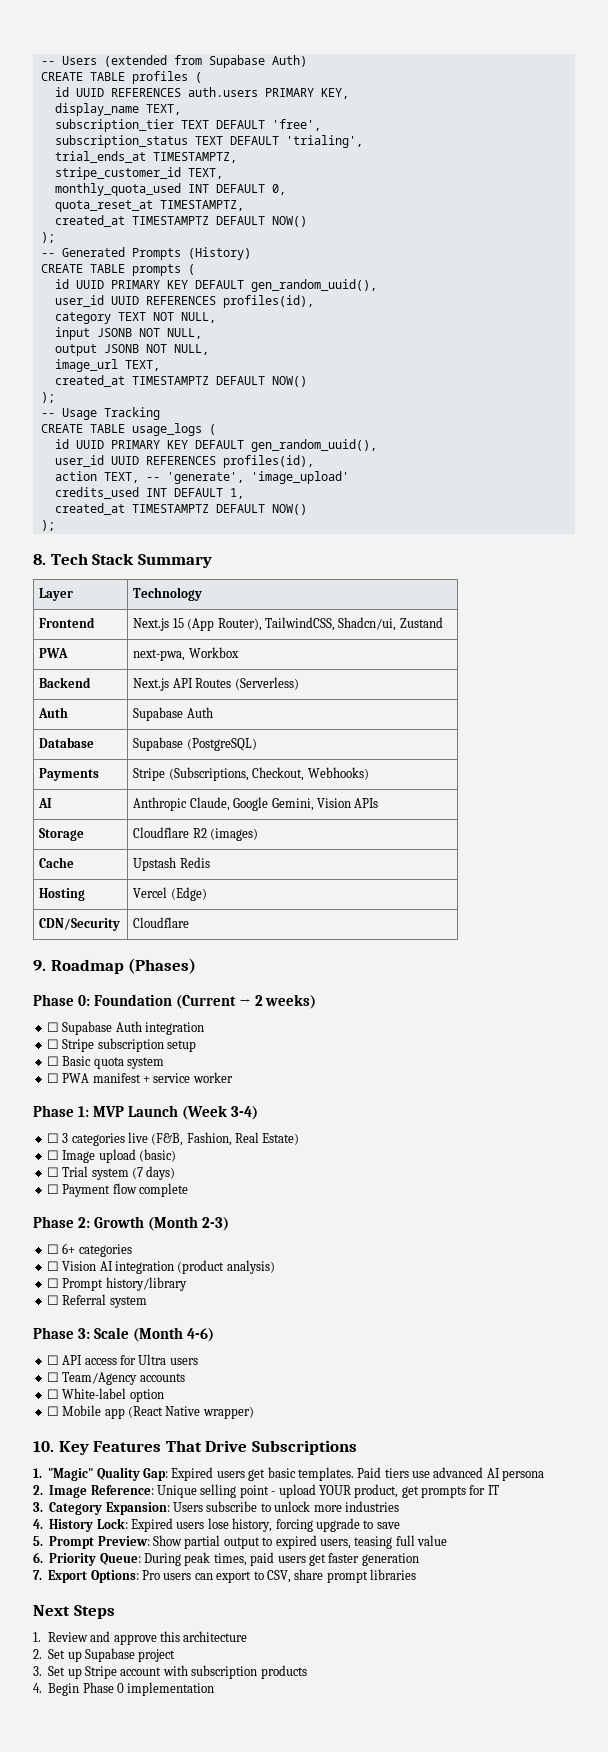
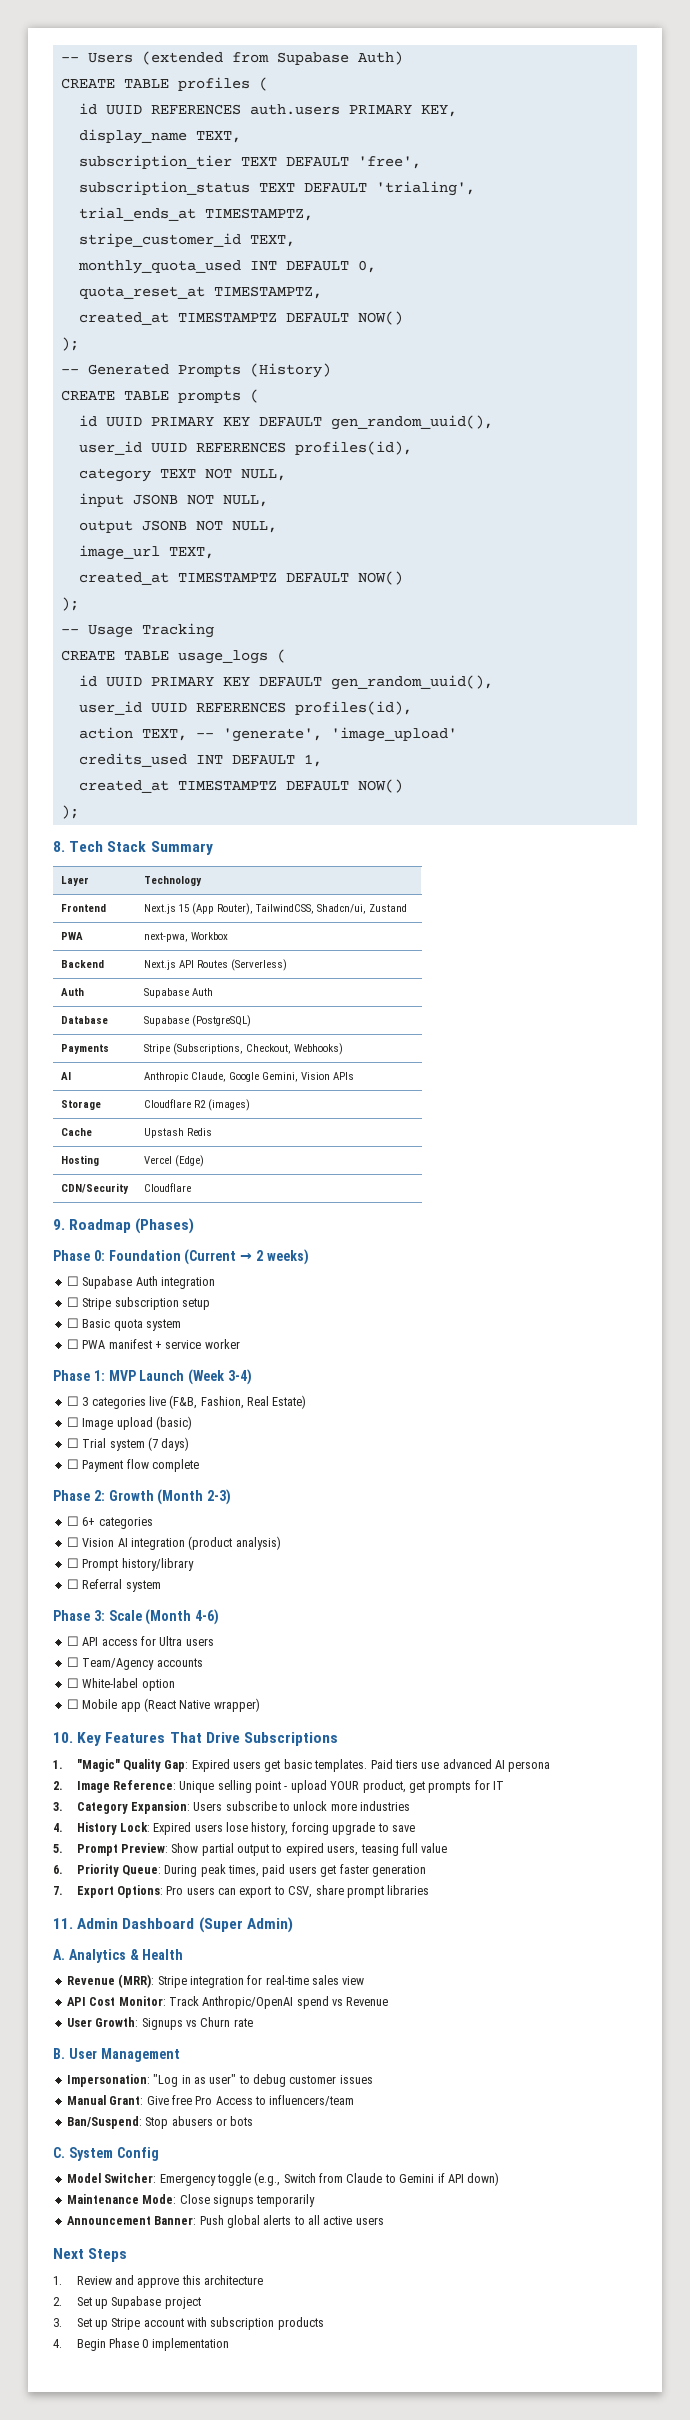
+ 11. Admin Dashboard (Super Admin)
+ A. Analytics & Health
+ Revenue (MRR): Stripe integration for real-time sales view
+ API Cost Monitor: Track Anthropic/OpenAI spend vs Revenue
+ User Growth: Signups vs Churn rate
+ B. User Management
+ Impersonation: "Log in as user" to debug customer issues
+ Manual Grant: Give free Pro Access to influencers/team
+ Ban/Suspend: Stop abusers or bots
+ C. System Config
+ Model Switcher: Emergency toggle (e.g., Switch from Claude to Gemini if API down)
+ Maintenance Mode: Close signups temporarily
+ Announcement Banner: Push global alerts to all active users

